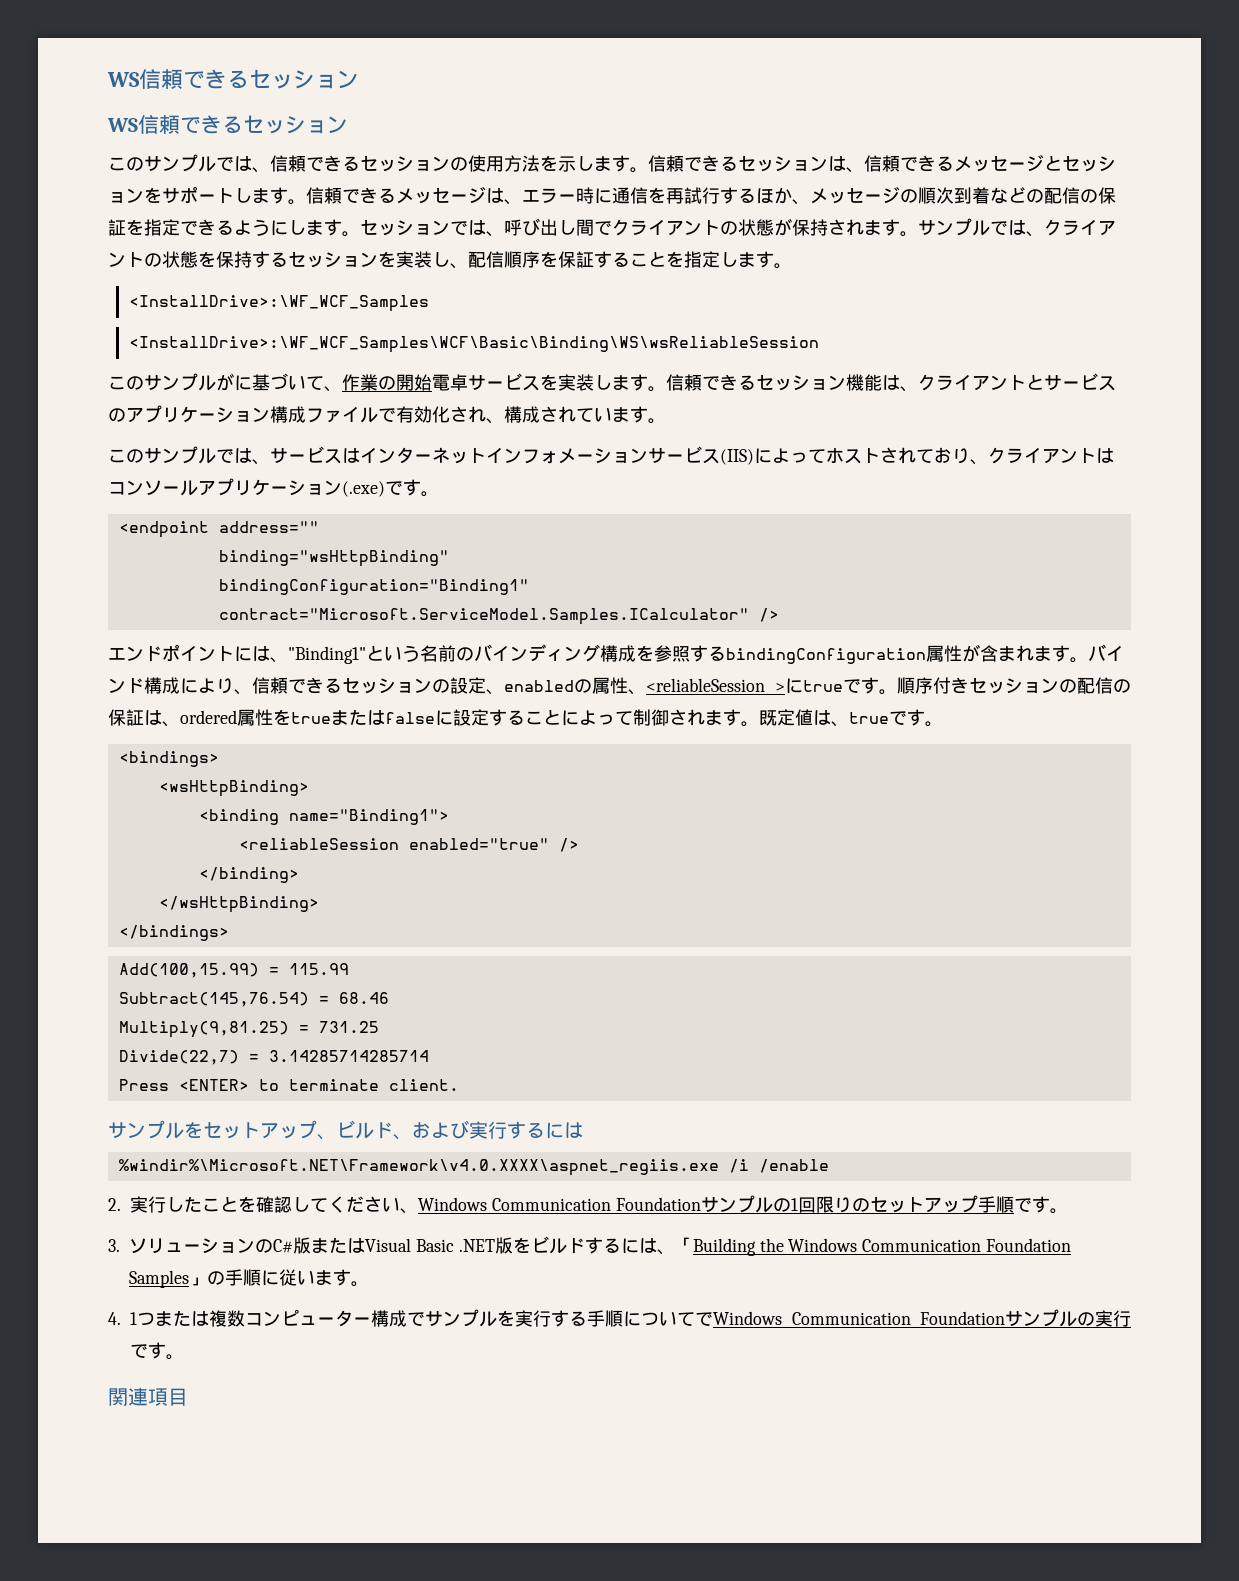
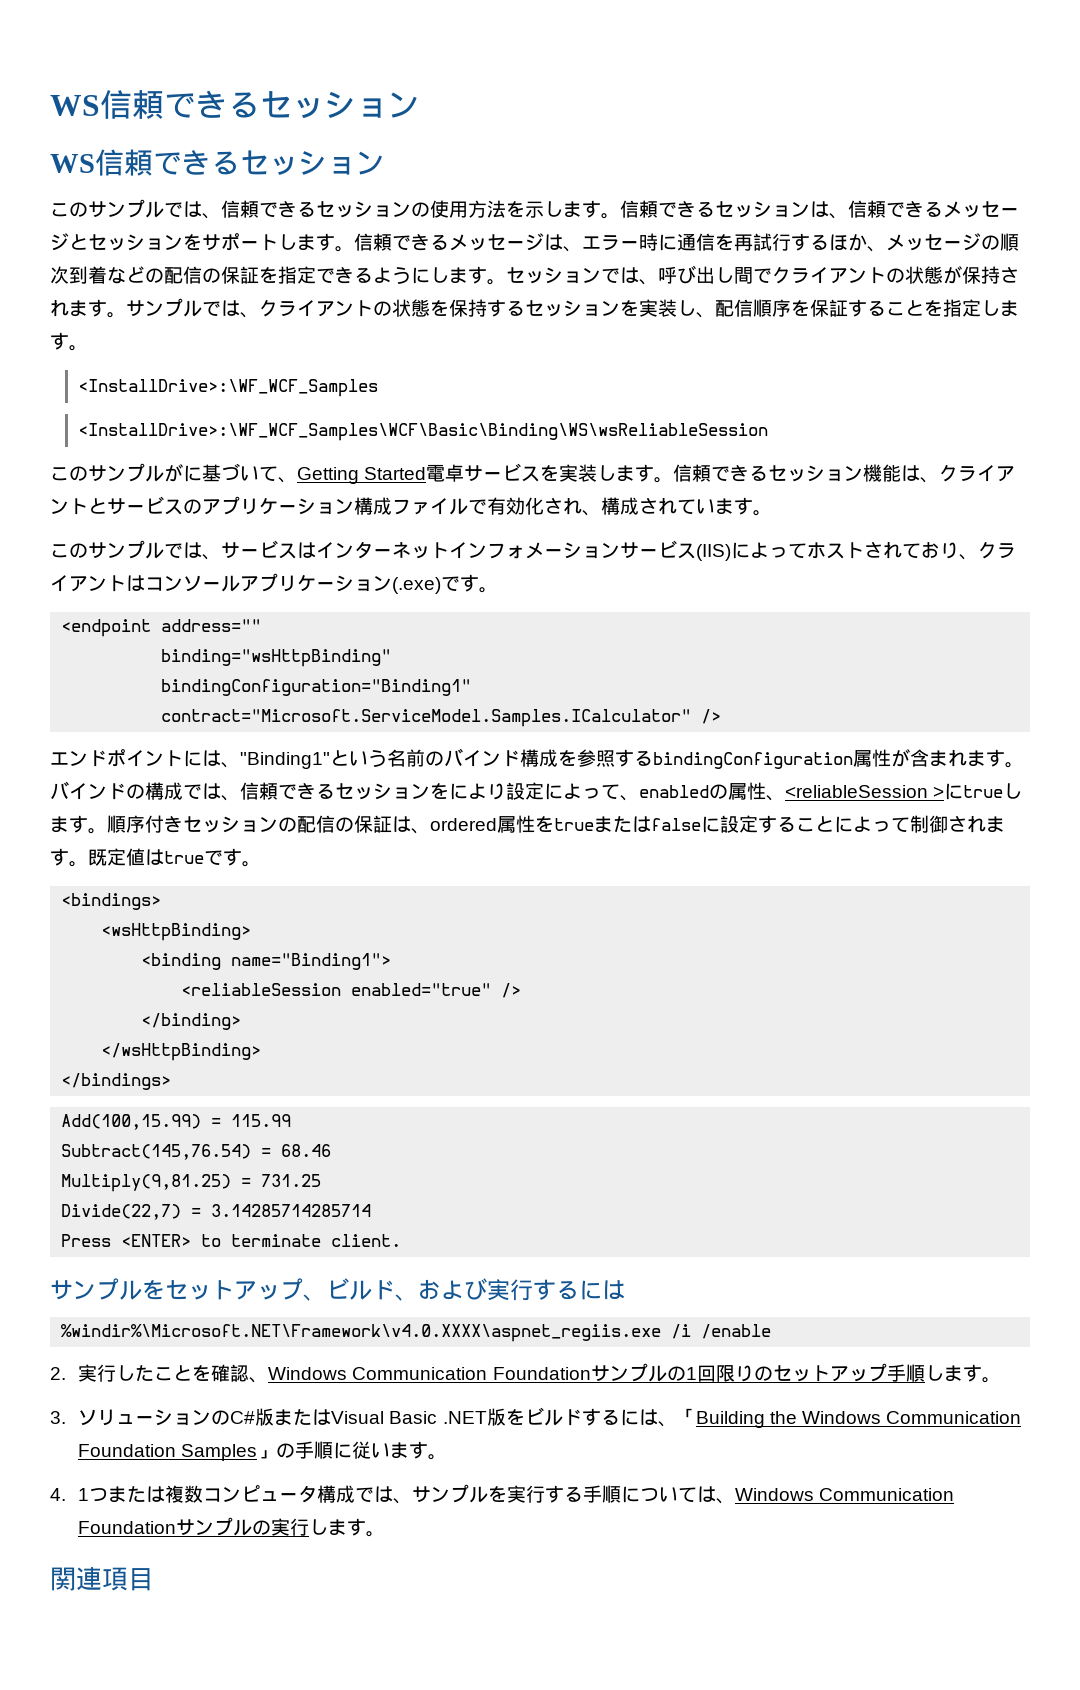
- このサンプルがに基づいて、作業の開始電卓サービスを実装します。
+ このサンプルがに基づいて、Getting Started電卓サービスを実装します。
- エンドポイントには、"Binding1"という名前のバインディング構成を参照するbindingConfiguration属性が含まれます。
+ エンドポイントには、"Binding1"という名前のバインド構成を参照するbindingConfiguration属性が含まれます。
- バインド構成により、信頼できるセッションの設定、enabledの属性、<reliableSession >にtrueです。
+ バインドの構成では、信頼できるセッションをにより設定によって、enabledの属性、<reliableSession >にtrueします。
- 既定値は、trueです。
+ 既定値はtrueです。
- 2.実行したことを確認してください、Windows Communication Foundationサンプルの1回限りのセットアップ手順です。
+ 2.実行したことを確認、Windows Communication Foundationサンプルの1回限りのセットアップ手順します。
- 4. 1つまたは複数コンピューター構成でサンプルを実行する手順についてでWindows Communication Foundationサンプルの実行です。
+ 4. 1つまたは複数コンピュータ構成では、サンプルを実行する手順については、Windows Communication Foundationサンプルの実行します。

